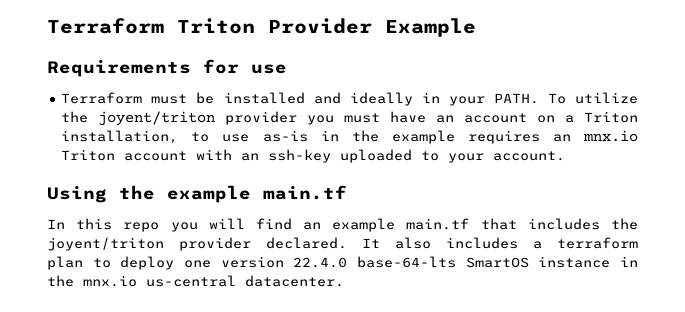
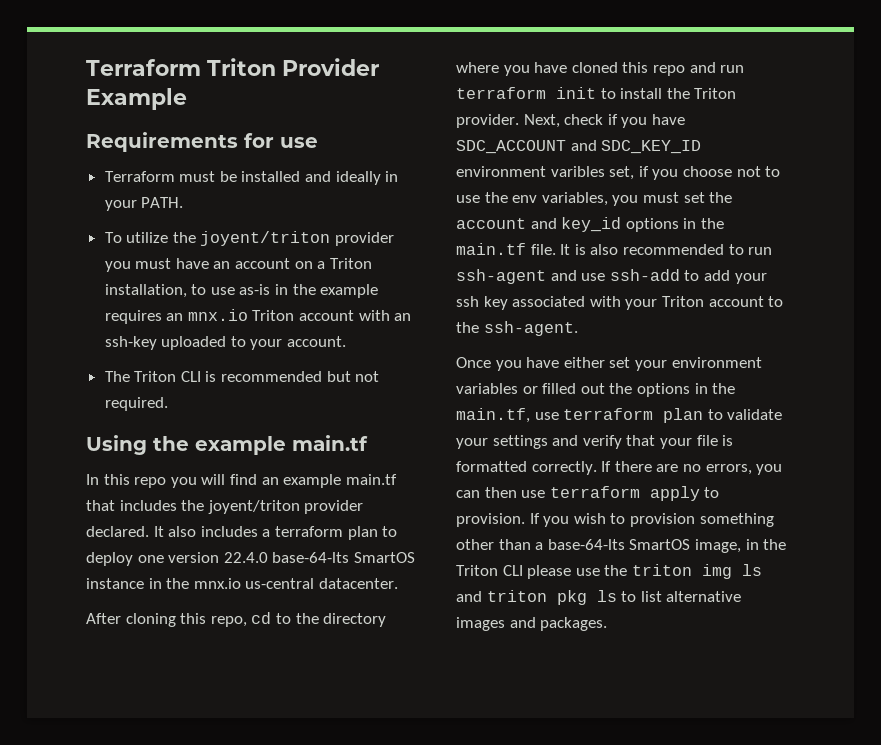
- Terraform must be installed and ideally in your PATH. To utilize the joyent/triton provider you must have an account on a Triton installation, to use as-is in the example requires an mnx.io Triton account with an ssh-key uploaded to your account.
+ Terraform must be installed and ideally in your PATH.
+ To utilize the joyent/triton provider you must have an account on a Triton installation, to use as-is in the example requires an mnx.io Triton account with an ssh-key uploaded to your account.
+ The Triton CLI is recommended but not required.
+ After cloning this repo, cd to the directory where you have cloned this repo and run terraform init to install the Triton provider. Next, check if you have SDC_ACCOUNT and SDC_KEY_ID environment varibles set, if you choose not to use the env variables, you must set the account and key_id options in the main.tf file. It is also recommended to run ssh-agent and use ssh-add to add your ssh key associated with your Triton account to the ssh-agent.
+ Once you have either set your environment variables or filled out the options in the main.tf, use terraform plan to validate your settings and verify that your file is formatted correctly. If there are no errors, you can then use terraform apply to provision. If you wish to provision something other than a base-64-lts SmartOS image, in the Triton CLI please use the triton img ls and triton pkg ls to list alternative images and packages.

